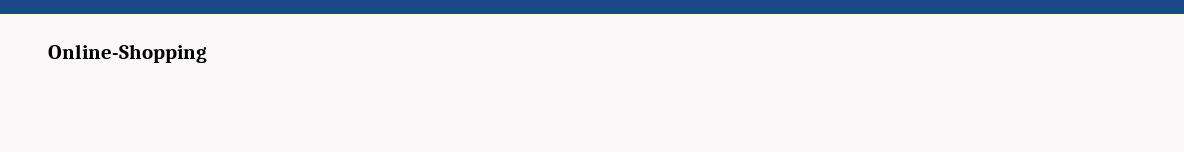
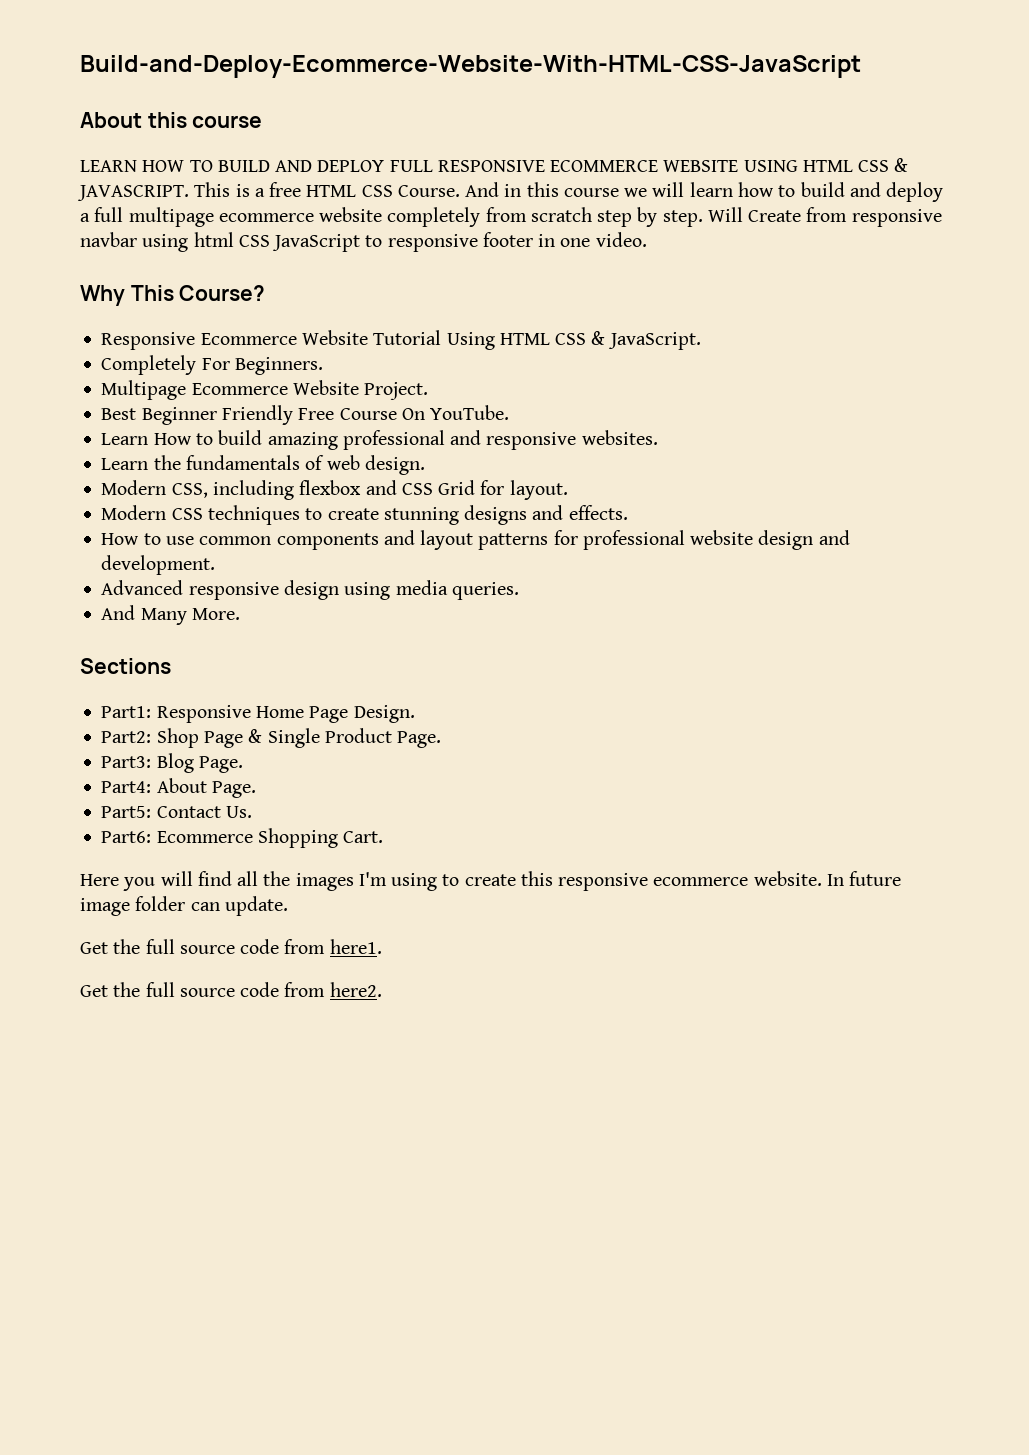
- Online-Shopping
+ Build-and-Deploy-Ecommerce-Website-With-HTML-CSS-JavaScript
+ About this course
+ LEARN HOW TO BUILD AND DEPLOY FULL RESPONSIVE ECOMMERCE WEBSITE USING HTML CSS & JAVASCRIPT. This is a free HTML CSS Course. And in this course we will learn how to build and deploy a full multipage ecommerce website completely from scratch step by step. Will Create from responsive navbar using html CSS JavaScript to responsive footer in one video.
+ Why This Course?
+ Responsive Ecommerce Website Tutorial Using HTML CSS & JavaScript.
+ Completely For Beginners.
+ Multipage Ecommerce Website Project.
+ Best Beginner Friendly Free Course On YouTube.
+ Learn How to build amazing professional and responsive websites.
+ Learn the fundamentals of web design.
+ Modern CSS, including flexbox and CSS Grid for layout.
+ Modern CSS techniques to create stunning designs and effects.
+ How to use common components and layout patterns for professional website design and development.
+ Advanced responsive design using media queries.
+ And Many More.
+ Sections
+ Part1: Responsive Home Page Design.
+ Part2: Shop Page & Single Product Page.
+ Part3: Blog Page.
+ Part4: About Page.
+ Part5: Contact Us.
+ Part6: Ecommerce Shopping Cart.
+ Here you will find all the images I'm using to create this responsive ecommerce website. In future image folder can update.
+ Get the full source code from here1.
+ Get the full source code from here2.

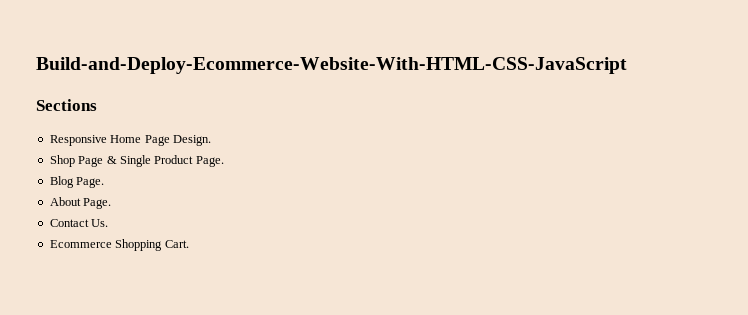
- About this course
- LEARN HOW TO BUILD AND DEPLOY FULL RESPONSIVE ECOMMERCE WEBSITE USING HTML CSS & JAVASCRIPT. This is a free HTML CSS Course. And in this course we will learn how to build and deploy a full multipage ecommerce website completely from scratch step by step. Will Create from responsive navbar using html CSS JavaScript to responsive footer in one video.
- Why This Course?
- Responsive Ecommerce Website Tutorial Using HTML CSS & JavaScript.
- Completely For Beginners.
- Multipage Ecommerce Website Project.
- Best Beginner Friendly Free Course On YouTube.
- Learn How to build amazing professional and responsive websites.
- Learn the fundamentals of web design.
- Modern CSS, including flexbox and CSS Grid for layout.
- Modern CSS techniques to create stunning designs and effects.
- How to use common components and layout patterns for professional website design and development.
- Advanced responsive design using media queries.
- And Many More.
- Part1: Responsive Home Page Design.
+ Responsive Home Page Design.
- Part2: Shop Page & Single Product Page.
+ Shop Page & Single Product Page.
- Part3: Blog Page.
+ Blog Page.
- Part4: About Page.
+ About Page.
- Part5: Contact Us.
+ Contact Us.
- Part6: Ecommerce Shopping Cart.
+ Ecommerce Shopping Cart.
- Here you will find all the images I'm using to create this responsive ecommerce website. In future image folder can update.
- Get the full source code from here1.
- Get the full source code from here2.

